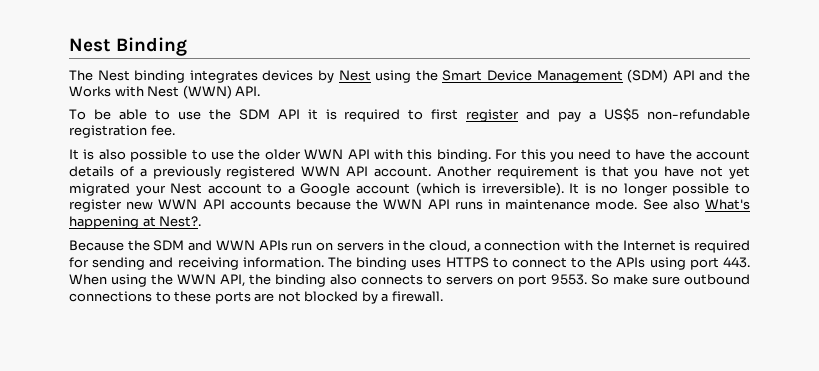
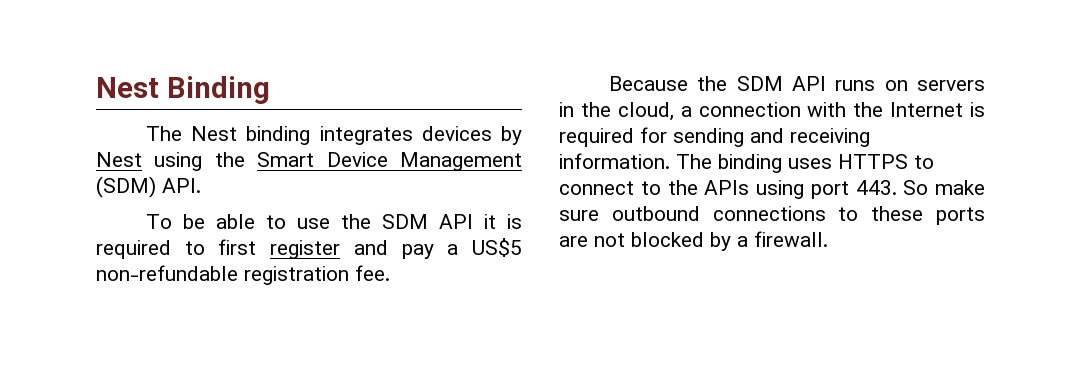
- The Nest binding integrates devices by Nest using the Smart Device Management (SDM) API and the Works with Nest (WWN) API.
+ The Nest binding integrates devices by Nest using the Smart Device Management (SDM) API.
- It is also possible to use the older WWN API with this binding. For this you need to have the account details of a previously registered WWN API account. Another requirement is that you have not yet migrated your Nest account to a Google account (which is irreversible). It is no longer possible to register new WWN API accounts because the WWN API runs in maintenance mode. See also What's happening at Nest?.
- Because the SDM and WWN APIs run on servers in the cloud, a connection with the Internet is required for sending and receiving information.
+ Because the SDM API runs on servers in the cloud, a connection with the Internet is required for sending and receiving information.
- The binding uses HTTPS to connect to the APIs using port 443. When using the WWN API, the binding also connects to servers on port 9553. So make sure outbound connections to these ports are not blocked by a firewall.
+ The binding uses HTTPS to connect to the APIs using port 443. So make sure outbound connections to these ports are not blocked by a firewall.

